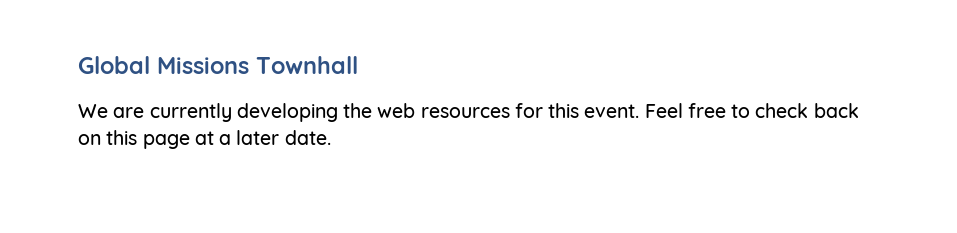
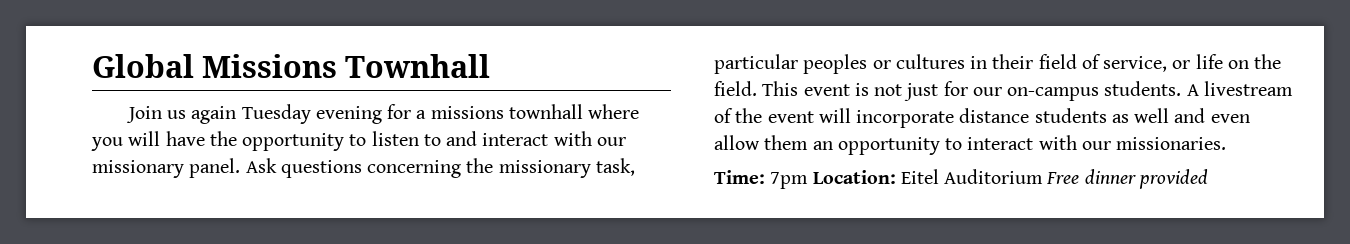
- We are currently developing the web resources for this event. Feel free to check back on this page at a later date.
+ Join us again Tuesday evening for a missions townhall where you will have the opportunity to listen to and interact with our missionary panel. Ask questions concerning the missionary task, particular peoples or cultures in their field of service, or life on the field. This event is not just for our on-campus students. A livestream of the event will incorporate distance students as well and even allow them an opportunity to interact with our missionaries.
+ Time: 7pm Location: Eitel Auditorium Free dinner provided

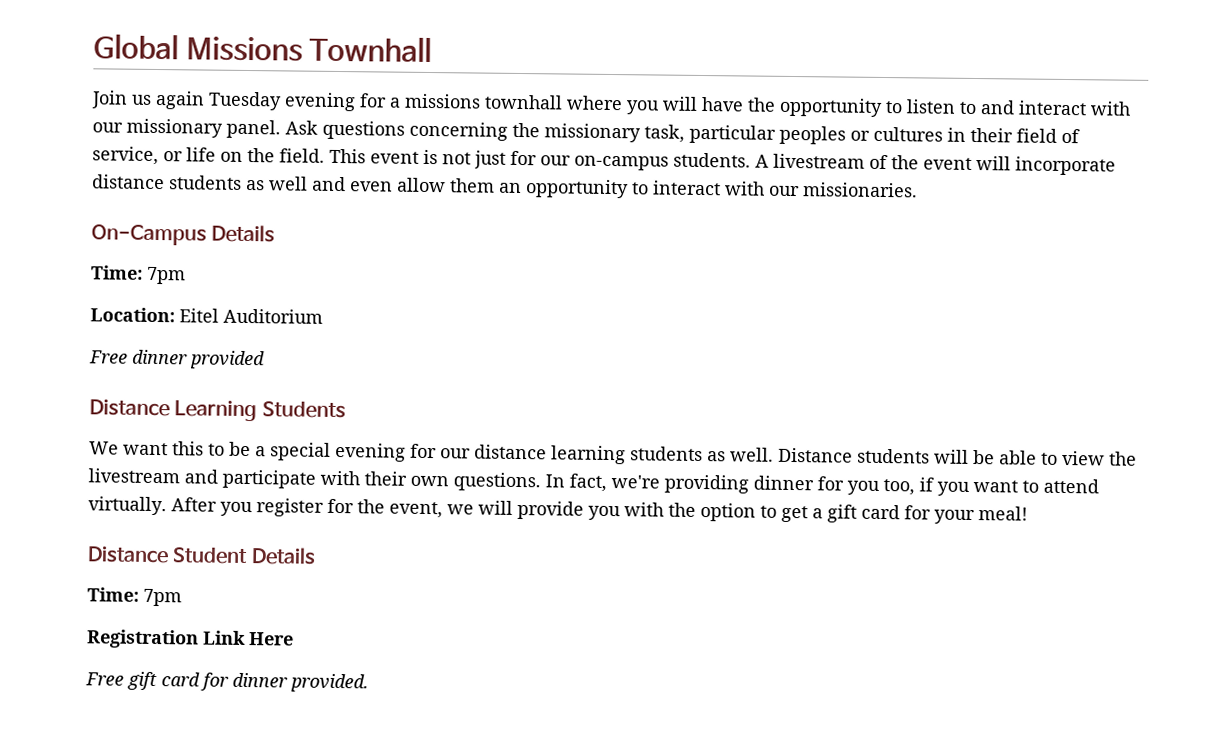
- Time: 7pm Location: Eitel Auditorium Free dinner provided
+ On-Campus Details
+ Time: 7pm
+ Location: Eitel Auditorium
+ Free dinner provided
+ Distance Learning Students
+ We want this to be a special evening for our distance learning students as well. Distance students will be able to view the livestream and participate with their own questions. In fact, we're providing dinner for you too, if you want to attend virtually. After you register for the event, we will provide you with the option to get a gift card for your meal!
+ Distance Student Details
+ Time: 7pm
+ Registration Link Here
+ Free gift card for dinner provided.

